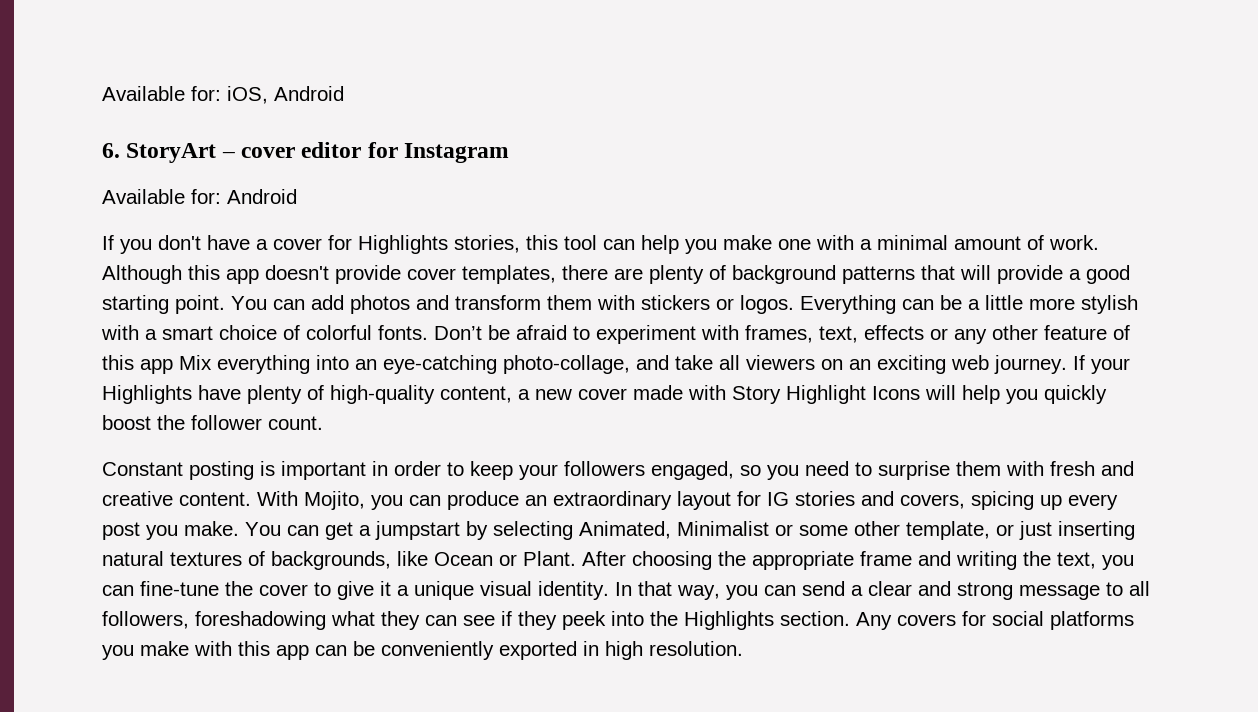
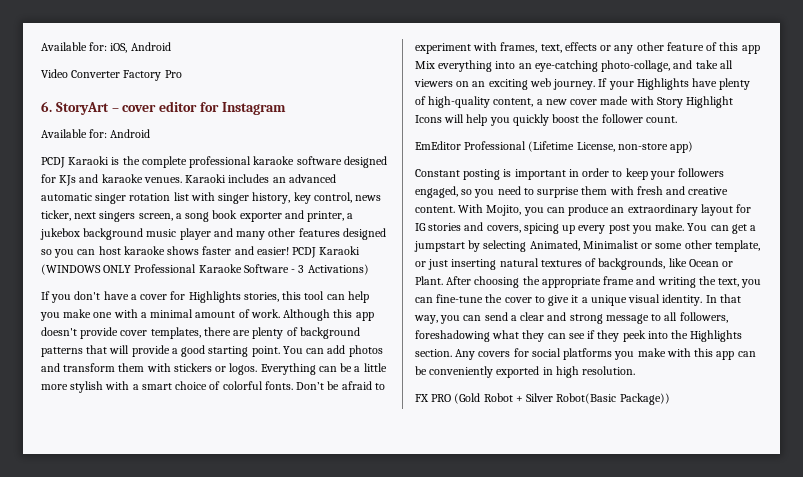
+ Video Converter Factory Pro
+ PCDJ Karaoki is the complete professional karaoke software designed for KJs and karaoke venues. Karaoki includes an advanced automatic singer rotation list with singer history, key control, news ticker, next singers screen, a song book exporter and printer, a jukebox background music player and many other features designed so you can host karaoke shows faster and easier! PCDJ Karaoki (WINDOWS ONLY Professional Karaoke Software - 3 Activations)
+ EmEditor Professional (Lifetime License, non-store app)
+ FX PRO (Gold Robot + Silver Robot(Basic Package))

